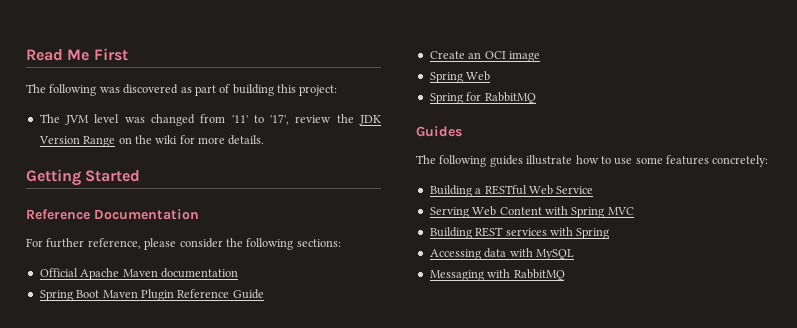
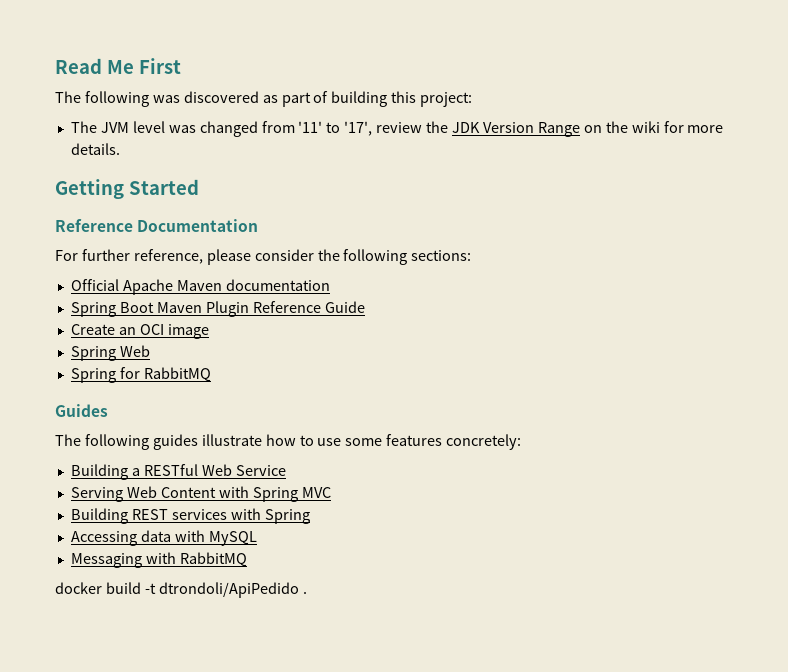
+ docker build -t dtrondoli/ApiPedido .

